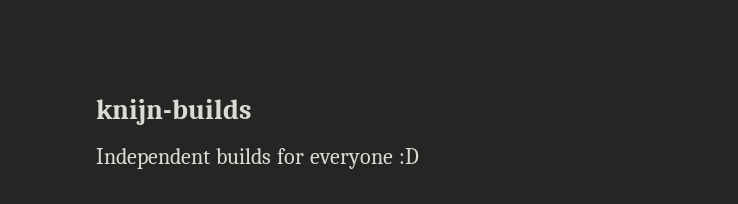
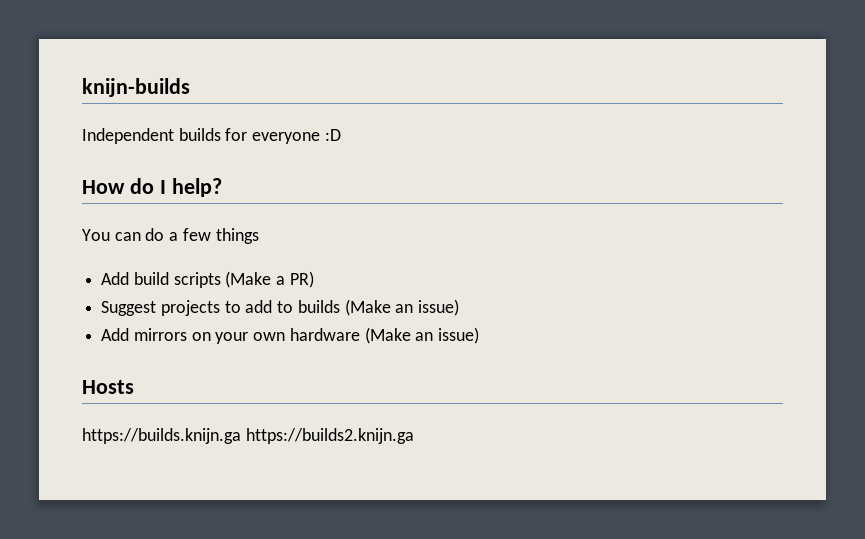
+ How do I help?
+ You can do a few things
+ Add build scripts (Make a PR)
+ Suggest projects to add to builds (Make an issue)
+ Add mirrors on your own hardware (Make an issue)
+ Hosts
+ https://builds.knijn.ga https://builds2.knijn.ga

